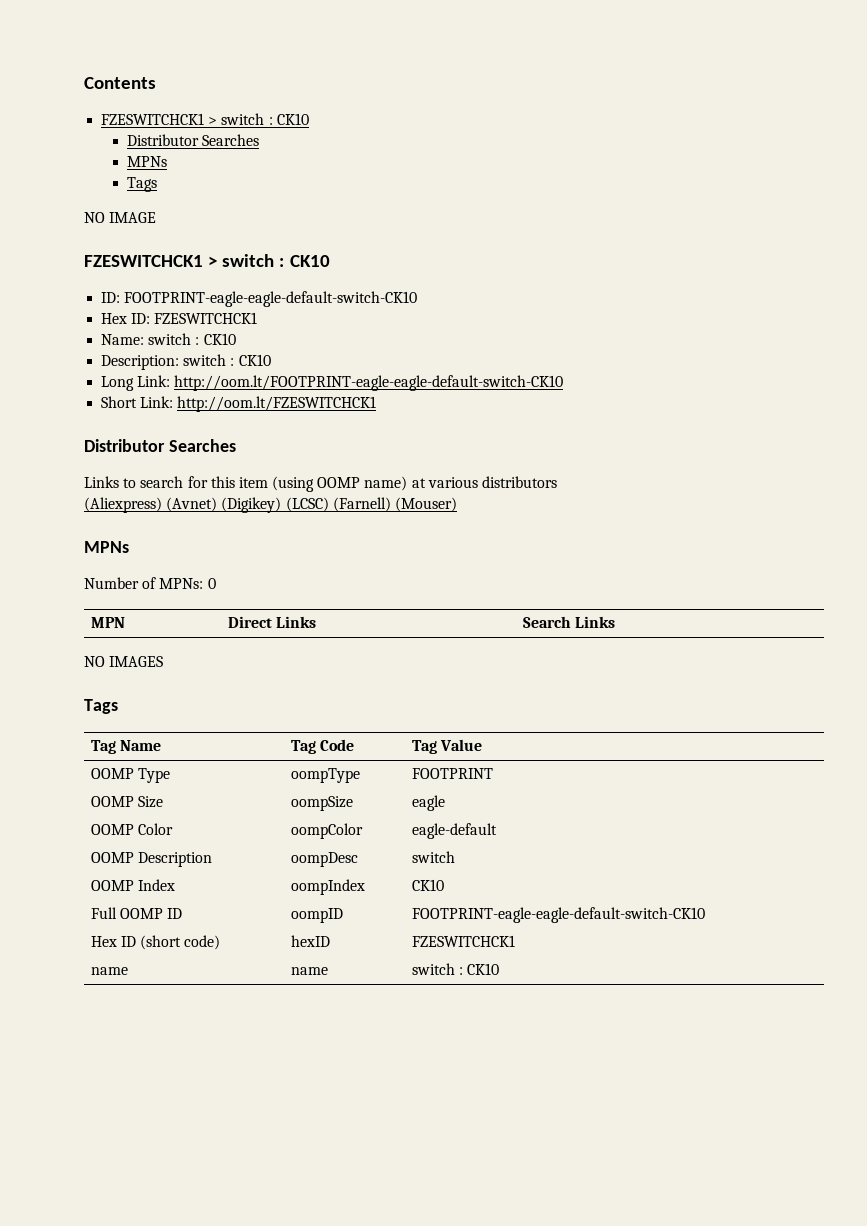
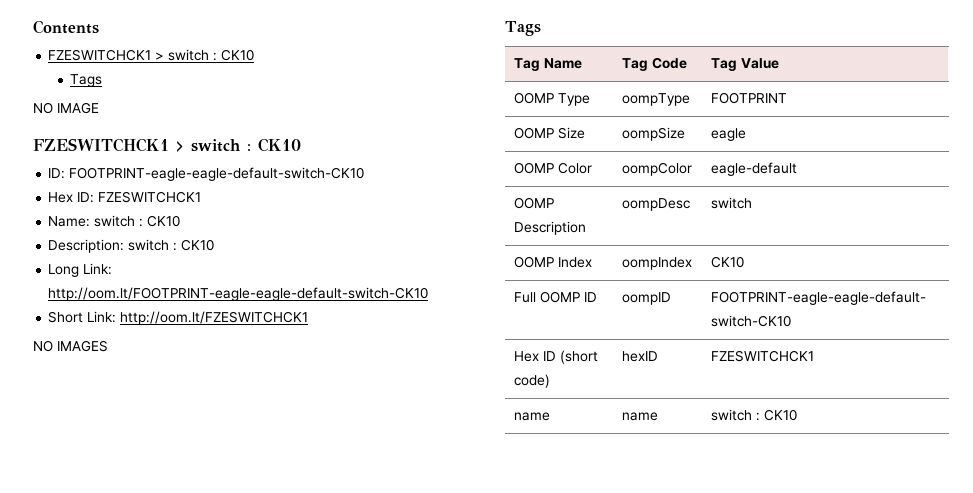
  Contents
  FZESWITCHCK1 > switch : CK10
- Distributor Searches
- MPNs
  Short Link: http://oom.lt/FZESWITCHCK1
- Distributor Searches
- Links to search for this item (using OOMP name) at various distributors
- (Aliexpress) (Avnet) (Digikey) (LCSC) (Farnell) (Mouser)
- MPNs
- Number of MPNs: 0
- MPN | Direct Links | Search Links

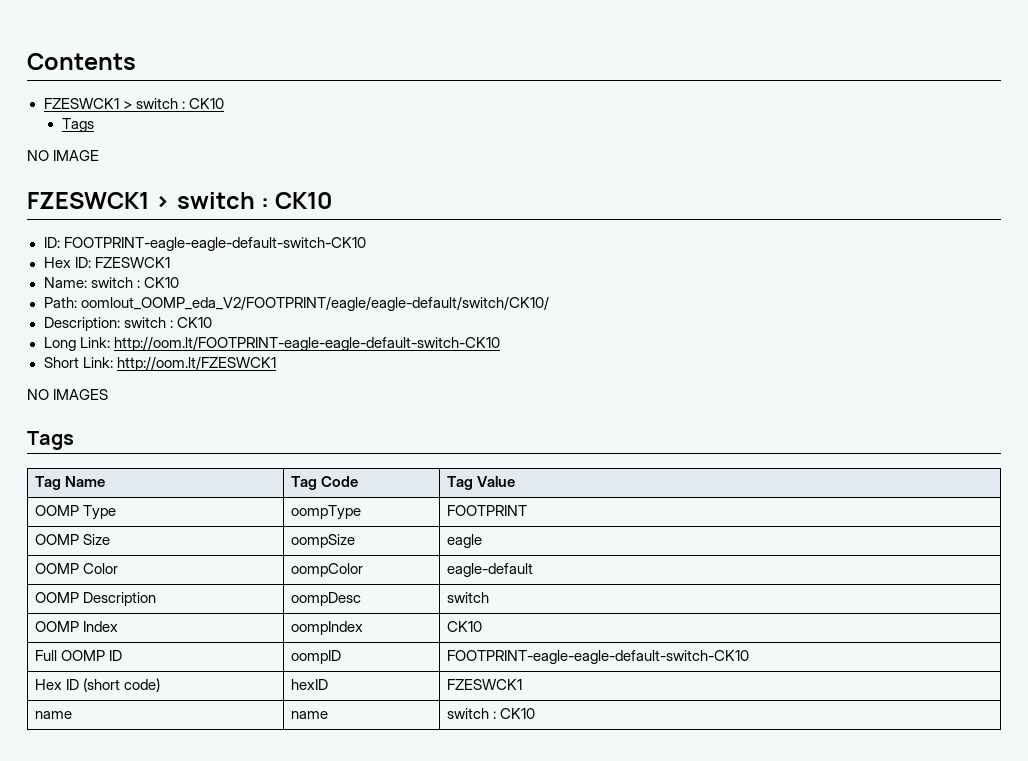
  Contents
- FZESWITCHCK1 > switch : CK10
+ FZESWCK1 > switch : CK10
  NO IMAGE
- FZESWITCHCK1 > switch : CK10
+ FZESWCK1 > switch : CK10
- Hex ID: FZESWITCHCK1
+ Hex ID: FZESWCK1
+ Path: oomlout_OOMP_eda_V2/FOOTPRINT/eagle/eagle-default/switch/CK10/
- Short Link: http://oom.lt/FZESWITCHCK1
+ Short Link: http://oom.lt/FZESWCK1
- Hex ID (short code) | hexID | FZESWITCHCK1
+ Hex ID (short code) | hexID | FZESWCK1

